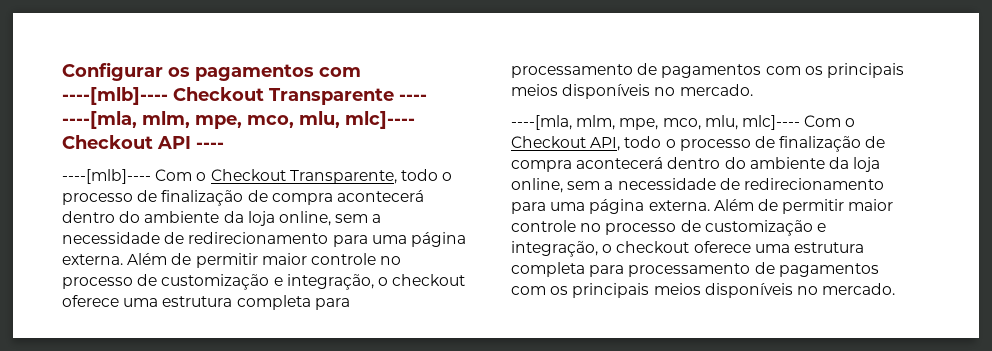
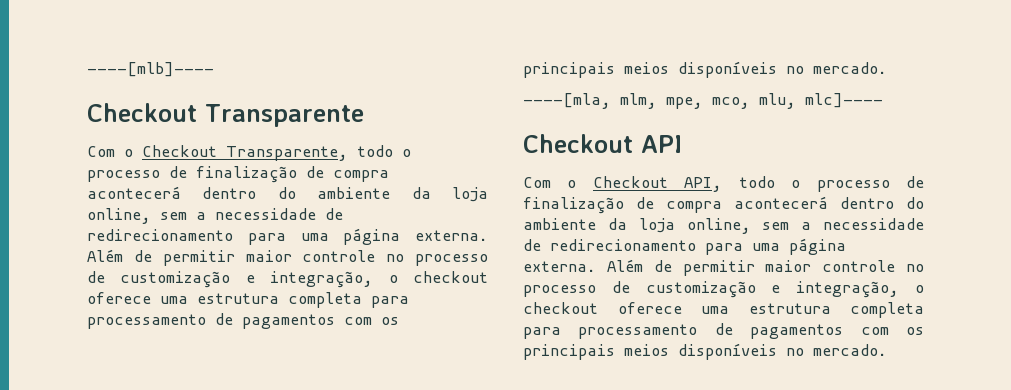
- Configurar os pagamentos com ----[mlb]---- Checkout Transparente ---- ----[mla, mlm, mpe, mco, mlu, mlc]---- Checkout API ----
- ----[mlb]---- Com o Checkout Transparente, todo o processo de finalização de compra acontecerá dentro do ambiente da loja online, sem a necessidade de redirecionamento para uma página externa.
+ ----[mlb]----
+ Checkout Transparente
+ Com o Checkout Transparente, todo o processo de finalização de compra acontecerá dentro do ambiente da loja online, sem a necessidade de redirecionamento para uma página externa.
- ----[mla, mlm, mpe, mco, mlu, mlc]---- Com o Checkout API, todo o processo de finalização de compra acontecerá dentro do ambiente da loja online, sem a necessidade de redirecionamento para uma página externa.
+ ----[mla, mlm, mpe, mco, mlu, mlc]----
+ Checkout API
+ Com o Checkout API, todo o processo de finalização de compra acontecerá dentro do ambiente da loja online, sem a necessidade de redirecionamento para uma página externa.

